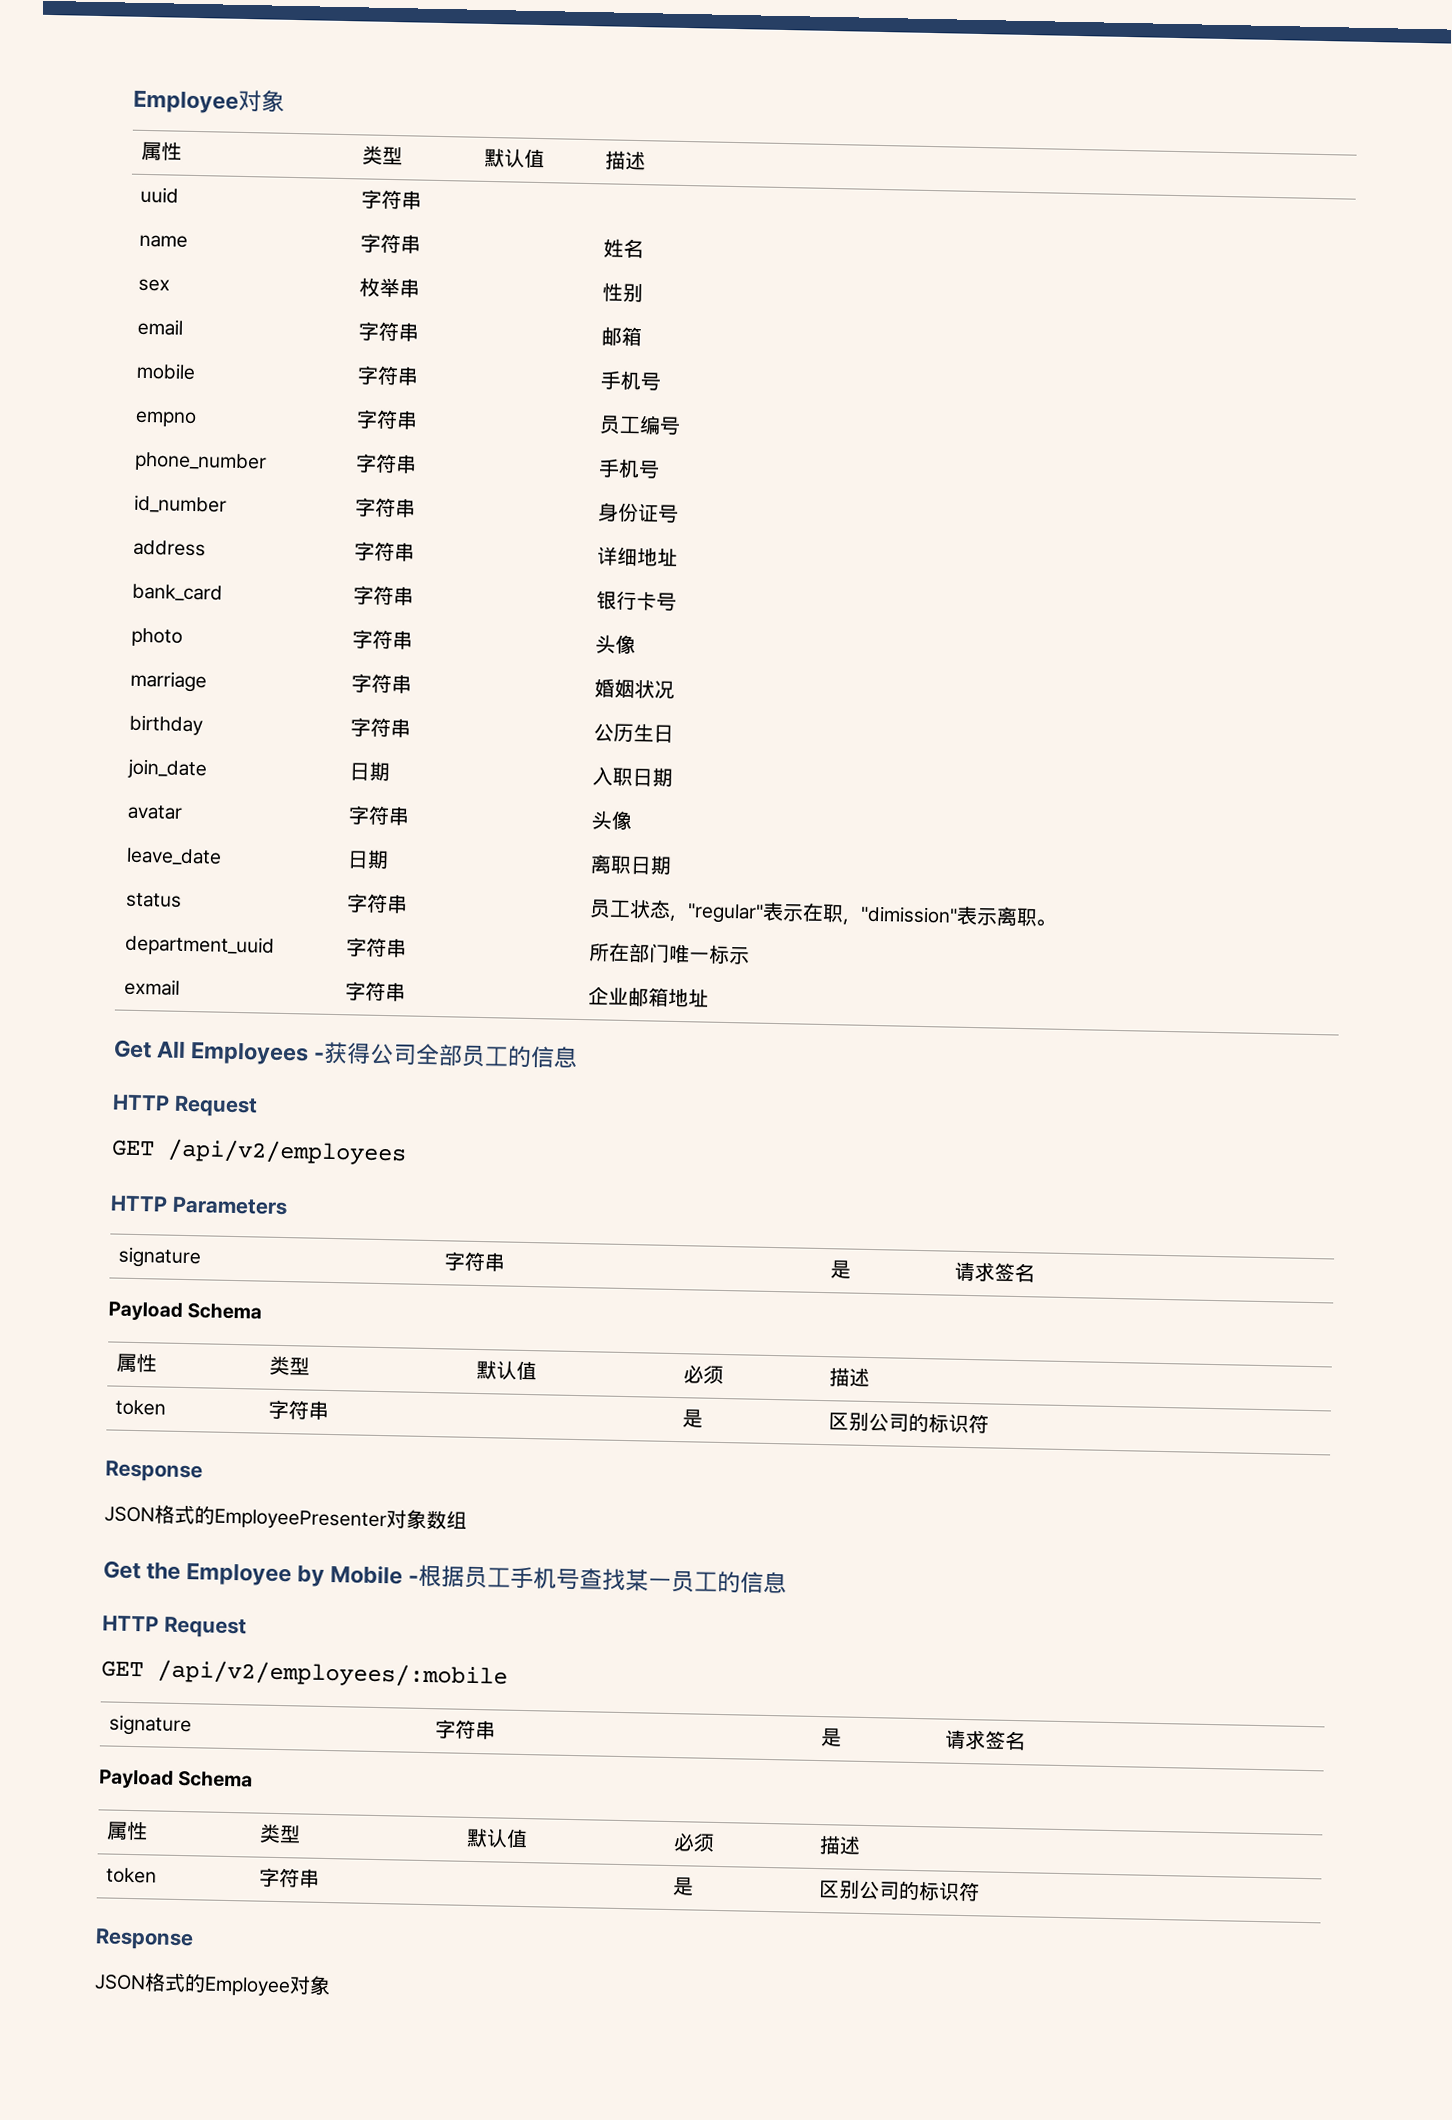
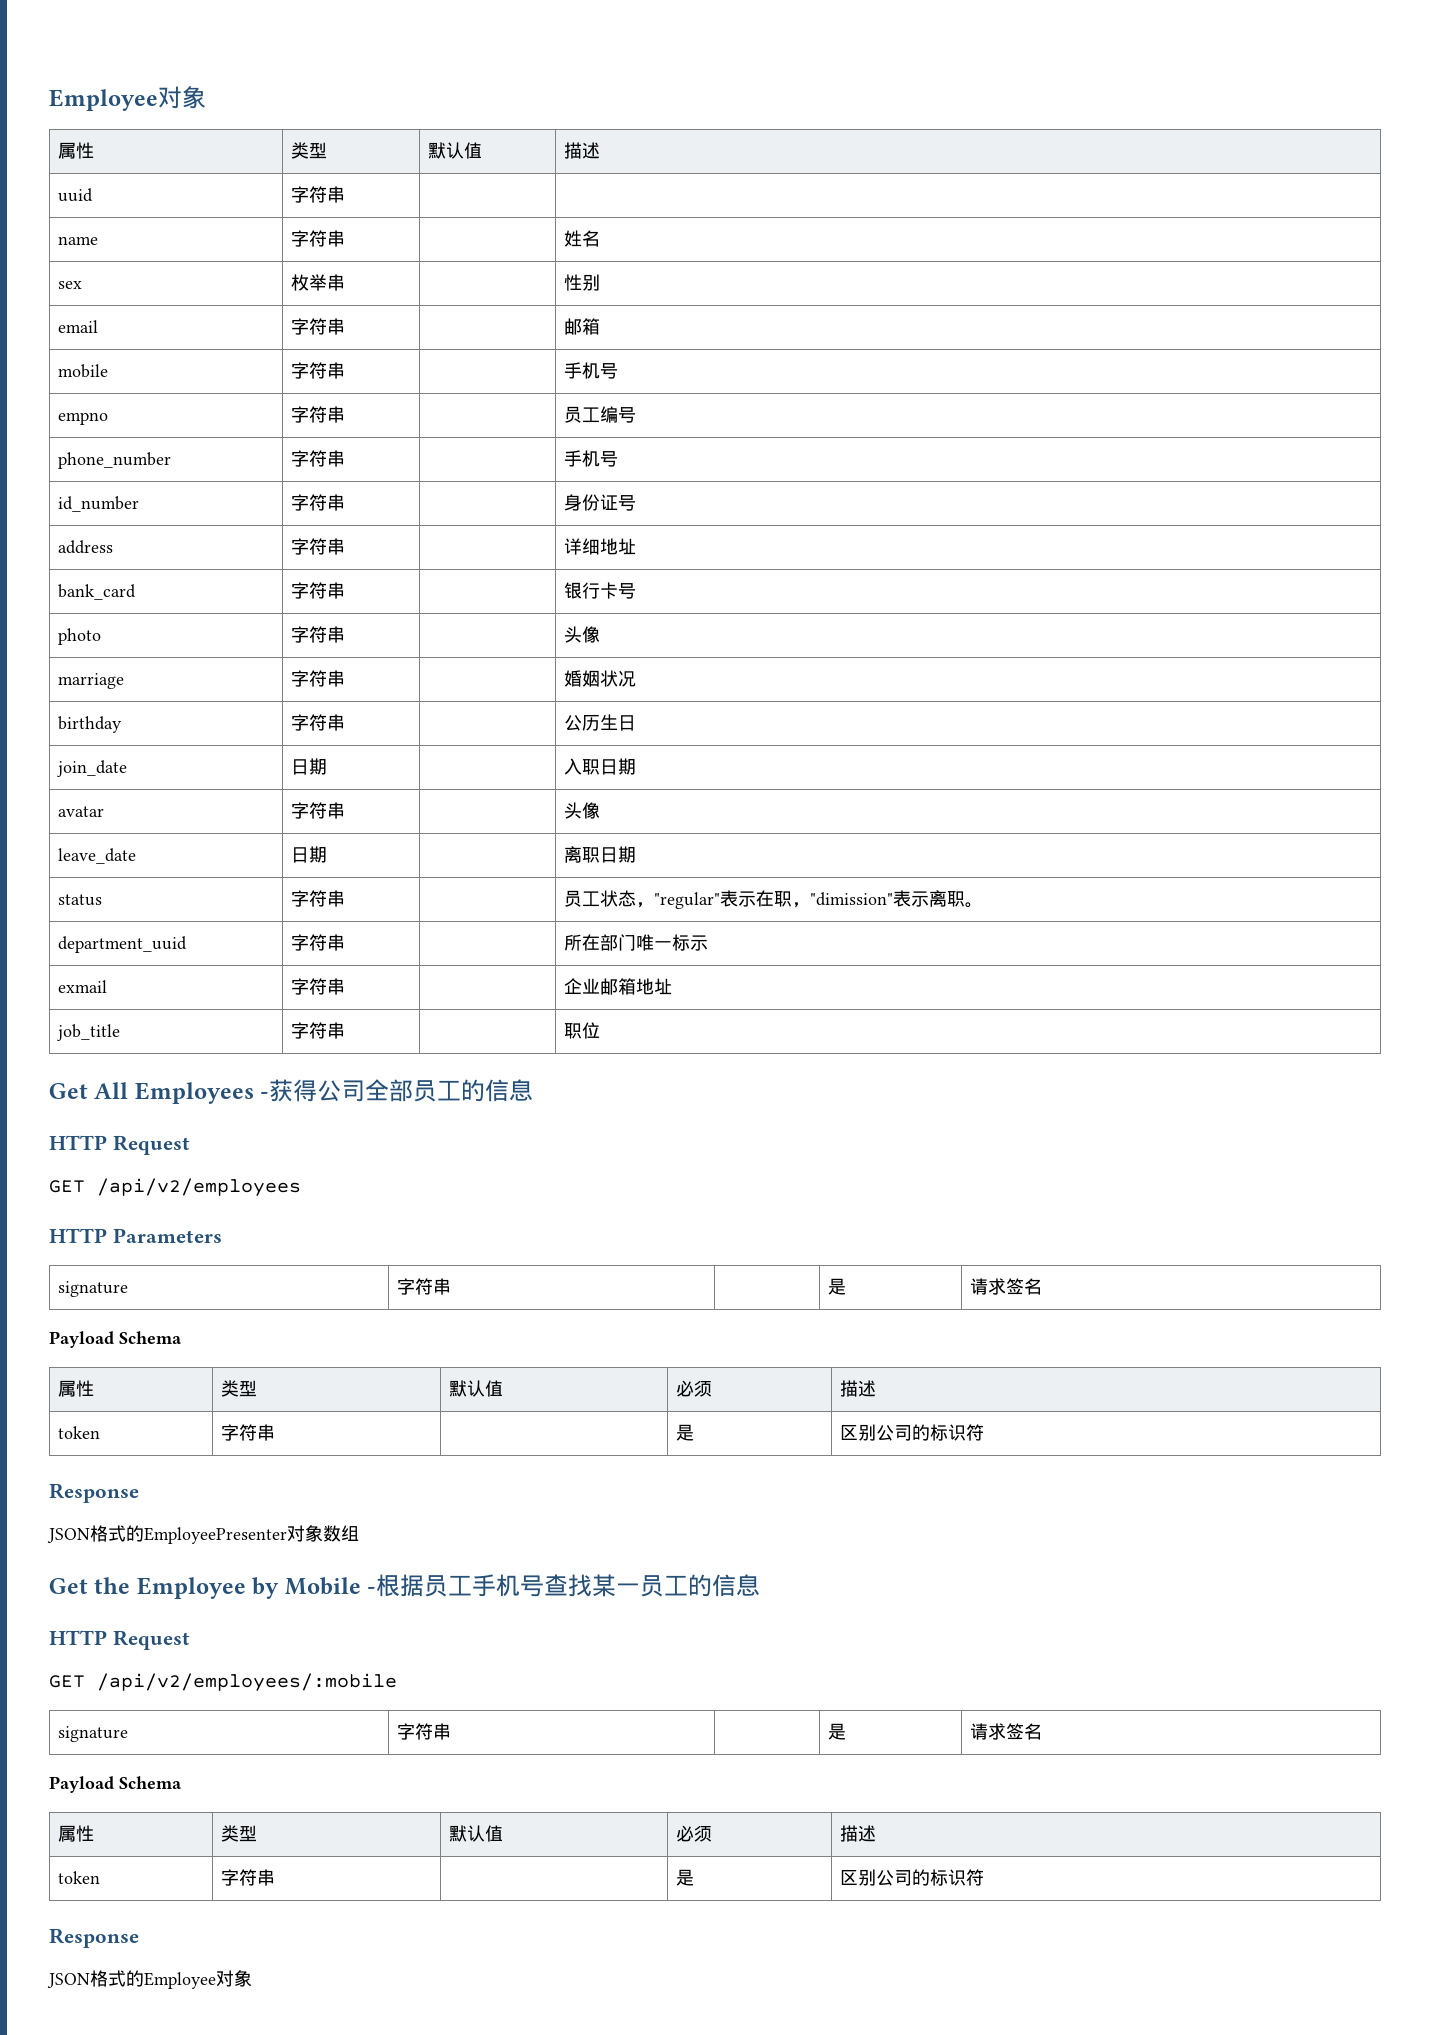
+ job_title | 字符串 | | 职位

